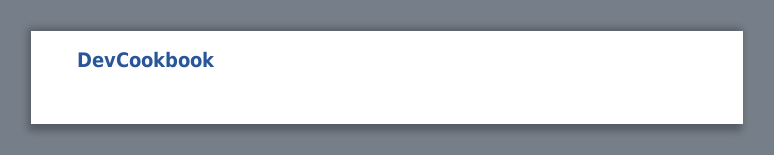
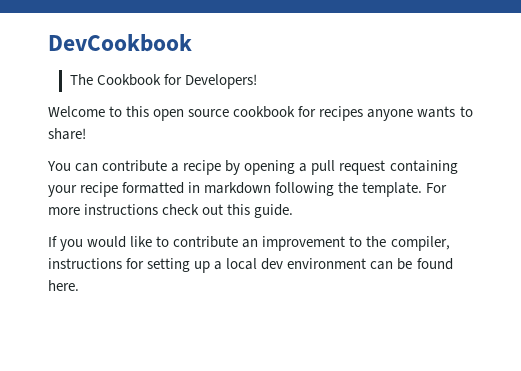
+ The Cookbook for Developers!
+ Welcome to this open source cookbook for recipes anyone wants to share!
+ You can contribute a recipe by opening a pull request containing your recipe formatted in markdown following the template. For more instructions check out this guide.
+ If you would like to contribute an improvement to the compiler, instructions for setting up a local dev environment can be found here.

